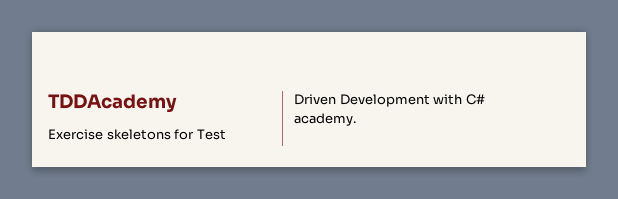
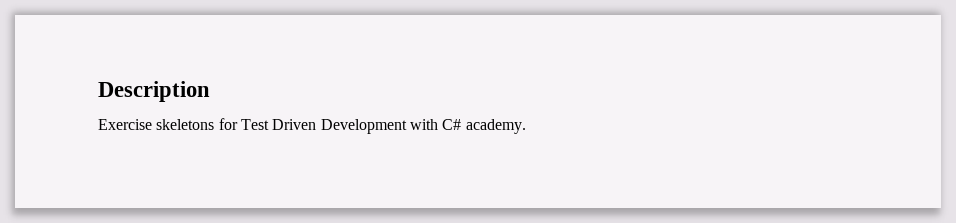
- TDDAcademy
+ Description

